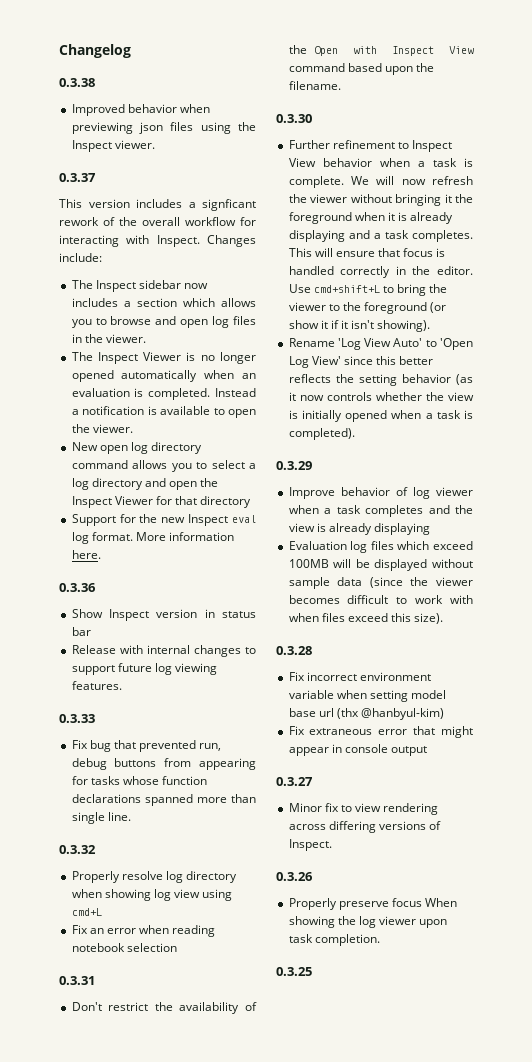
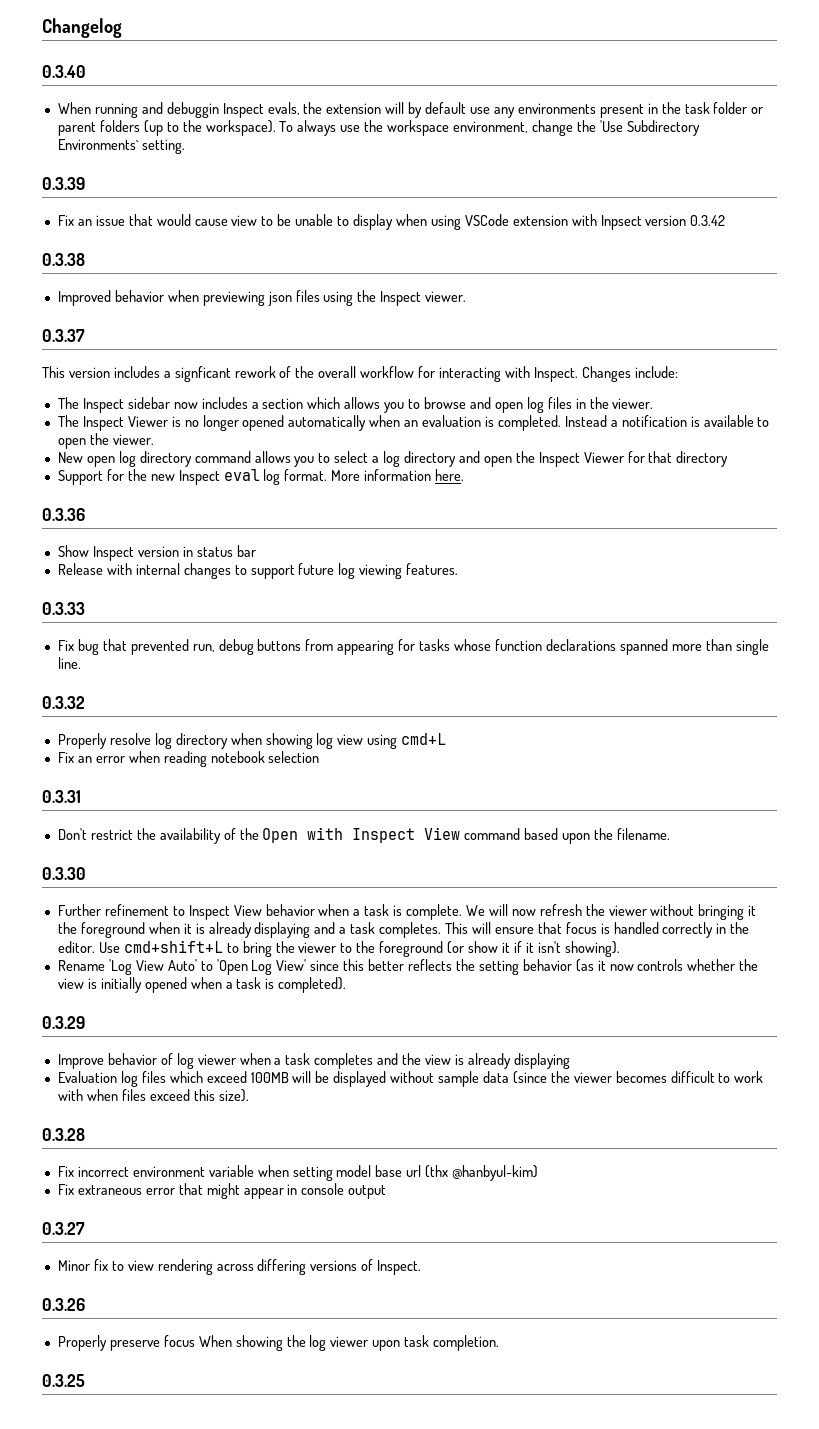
+ 0.3.40
+ When running and debuggin Inspect evals, the extension will by default use any environments present in the task folder or parent folders (up to the workspace). To always use the workspace environment, change the 'Use Subdirectory Environments` setting.
+ 0.3.39
+ Fix an issue that would cause view to be unable to display when using VSCode extension with Inpsect version 0.3.42

